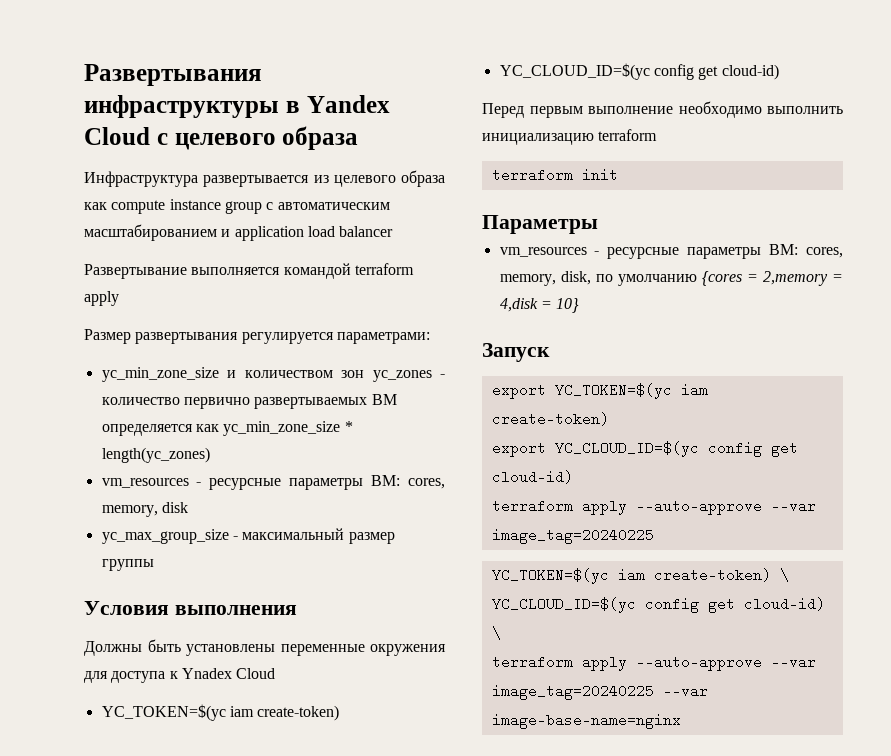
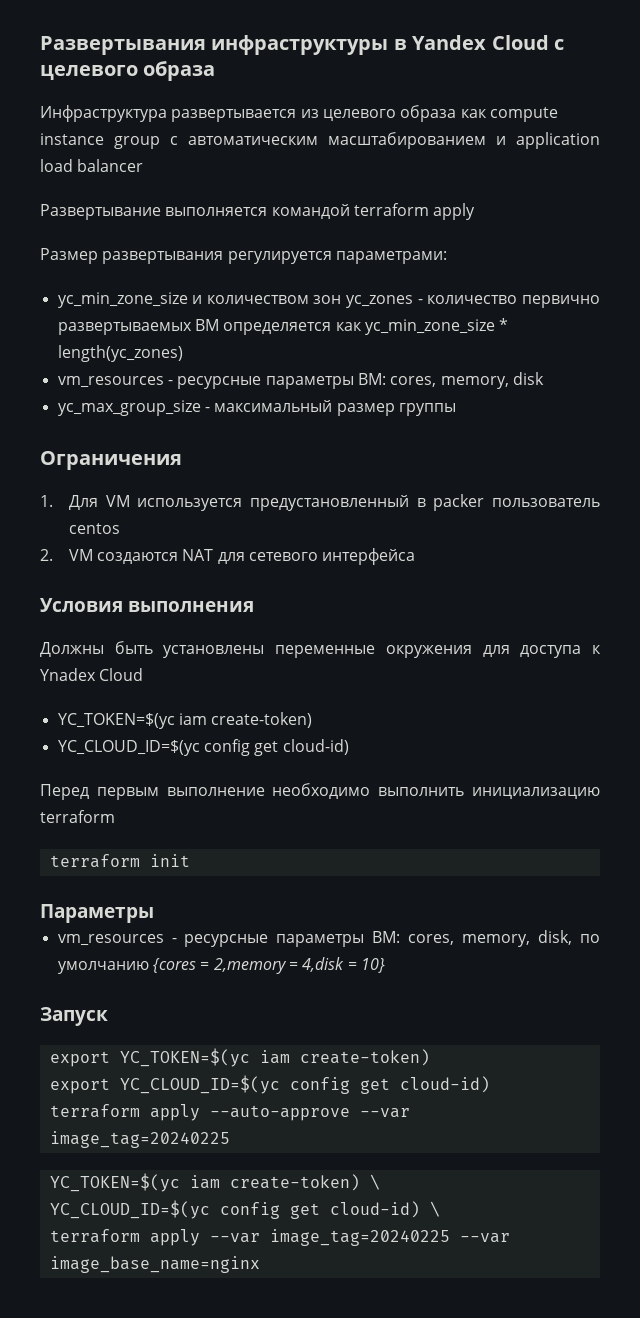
+ Ограничения
+ 1. Для VM используется предустановленный в packer пользователь centos
+ 2. VM создаются NAT для сетевого интерфейса
- terraform apply --auto-approve --var image_tag=20240225 --var image-base-name=nginx
+ terraform apply --var image_tag=20240225 --var image_base_name=nginx

